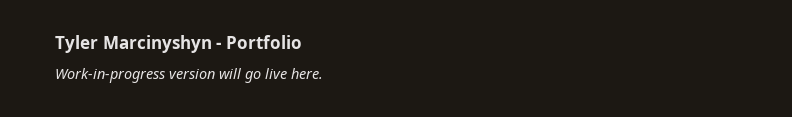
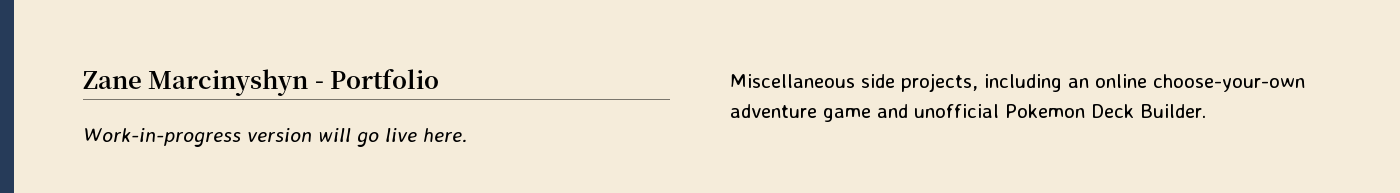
- Tyler Marcinyshyn - Portfolio
+ Zane Marcinyshyn - Portfolio
+ Miscellaneous side projects, including an online choose-your-own adventure game and unofficial Pokemon Deck Builder.

